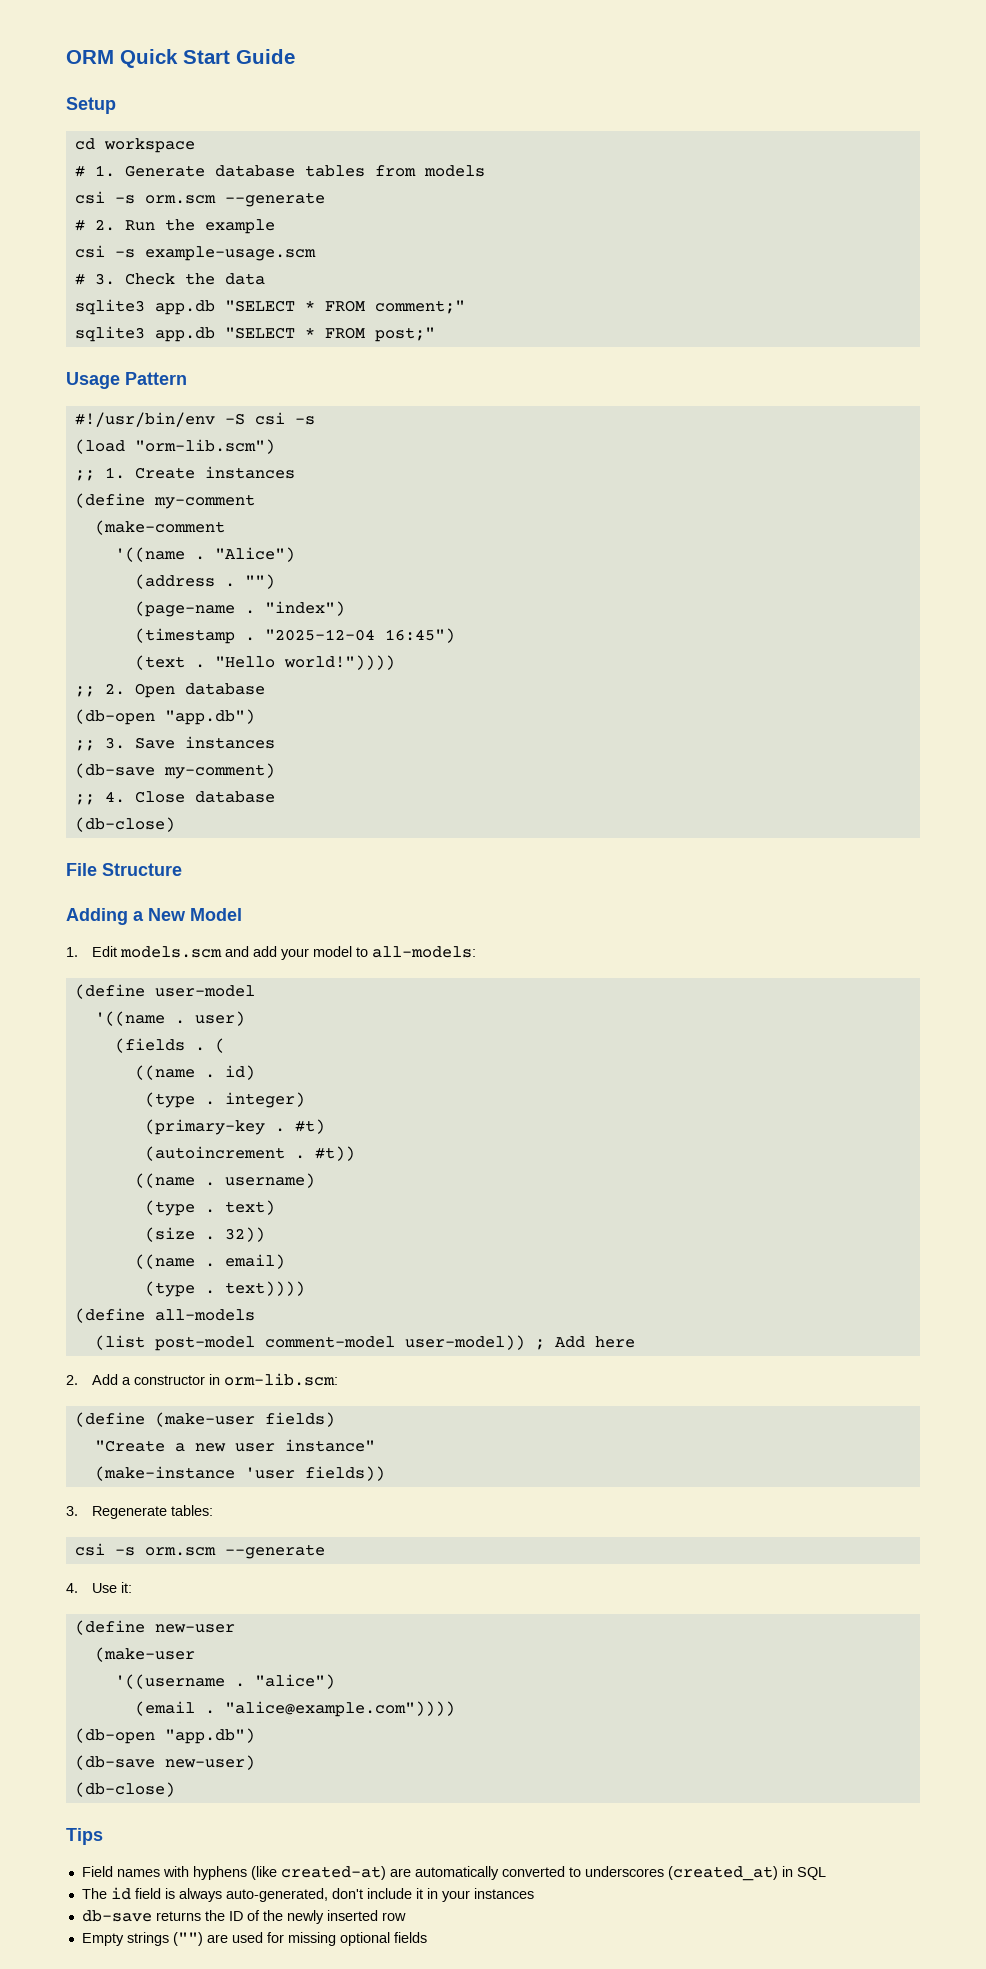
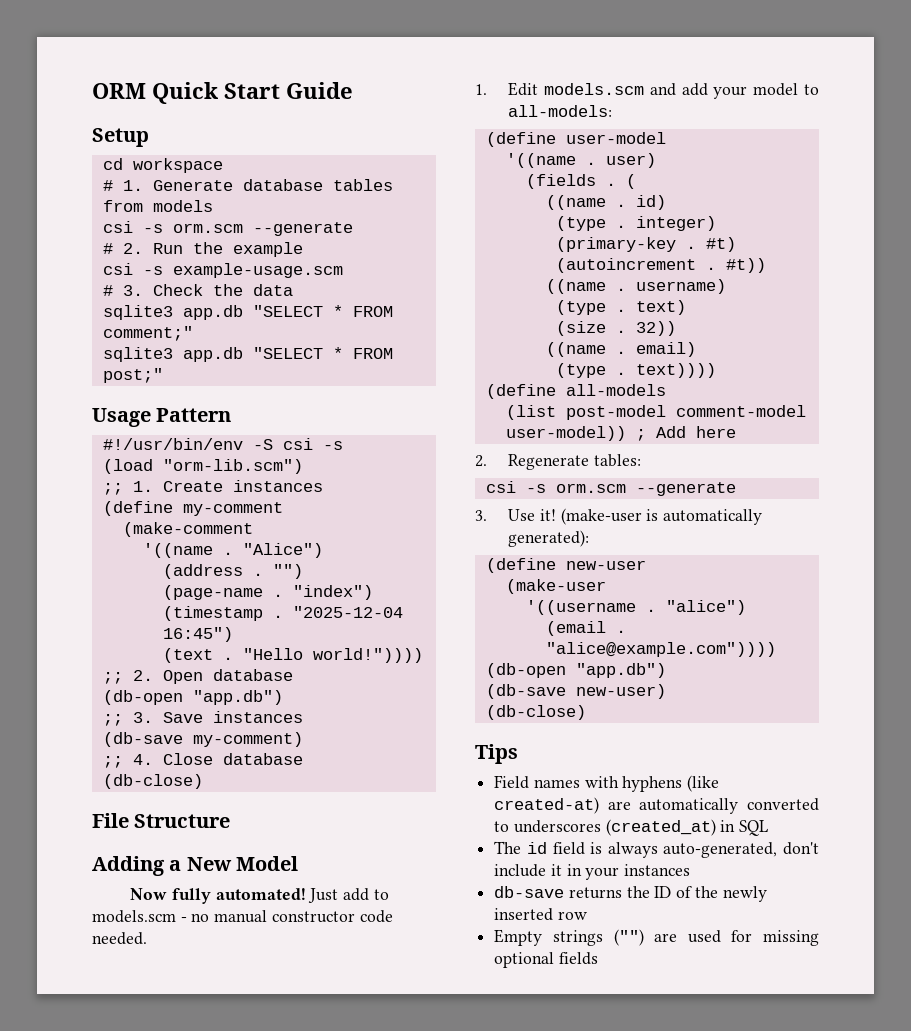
+ Now fully automated! Just add to models.scm - no manual constructor code needed.
- 2. Add a constructor in orm-lib.scm:
- (define (make-user fields)
- "Create a new user instance"
- (make-instance 'user fields))
- 3. Regenerate tables:
+ 2. Regenerate tables:
- 4. Use it:
+ 3. Use it! (make-user is automatically generated):

